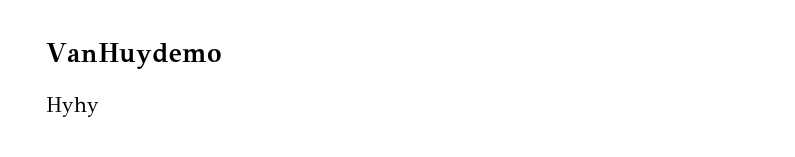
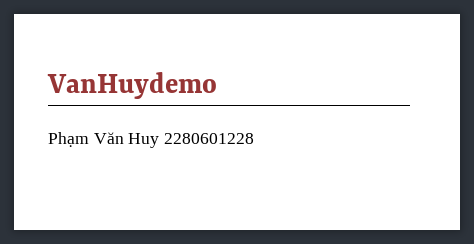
- Hyhy
+ Phạm Văn Huy 2280601228

